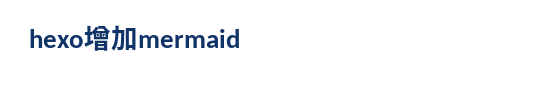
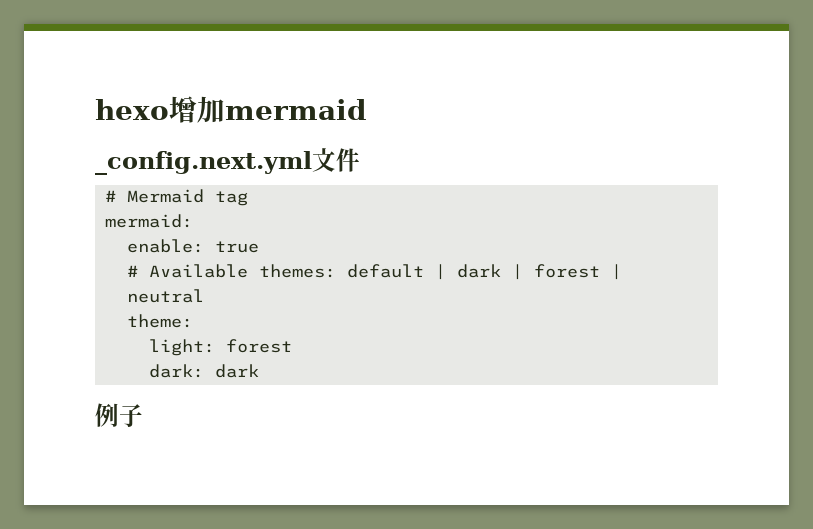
+ _config.next.yml文件
+ # Mermaid tag
+ mermaid:
+ enable: true
+ # Available themes: default | dark | forest | neutral
+ theme:
+ light: forest
+ dark: dark
+ 例子

